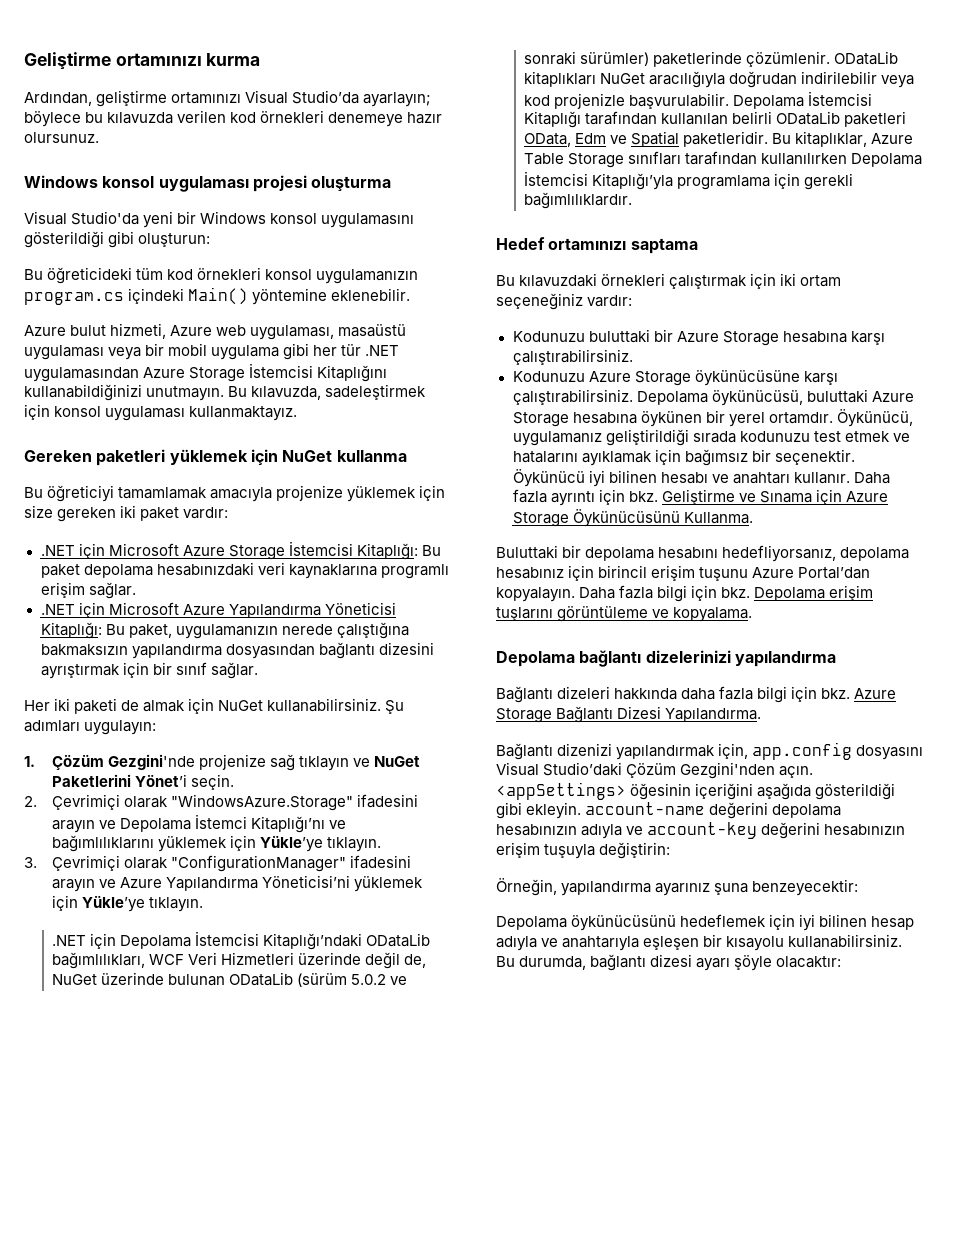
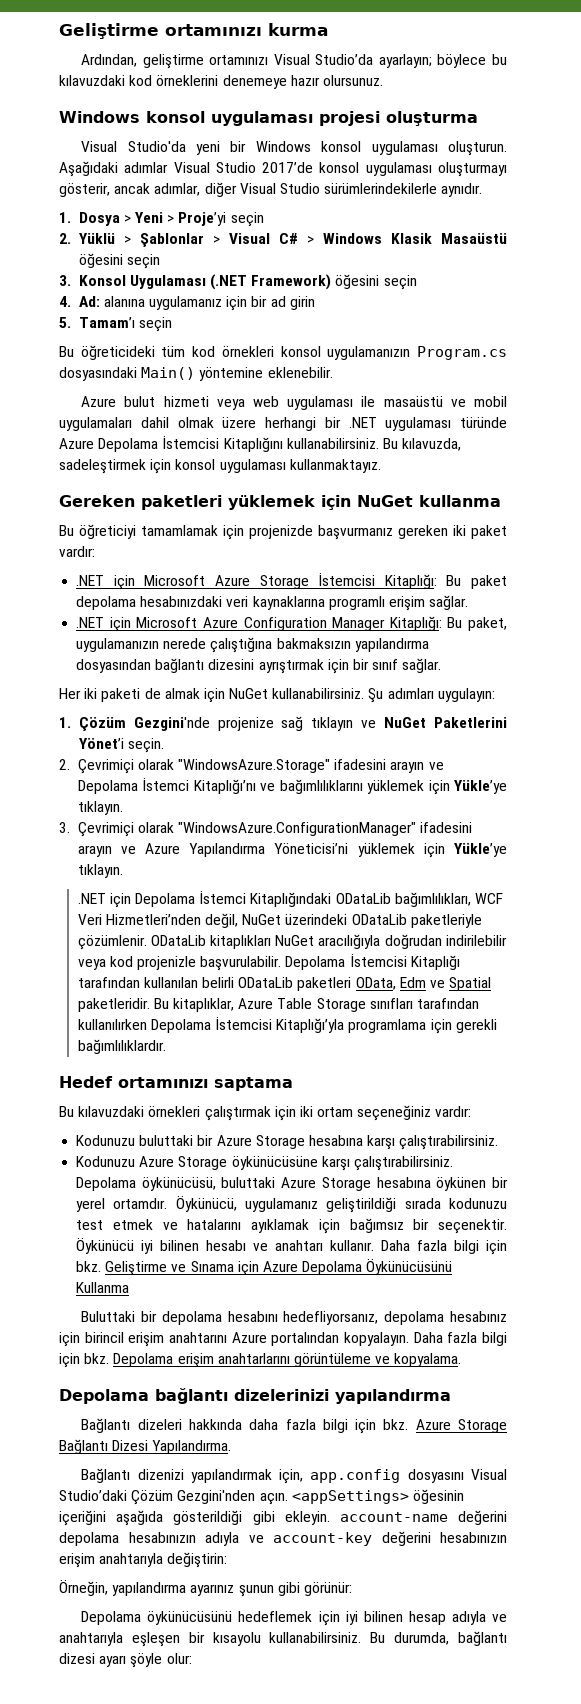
- Ardından, geliştirme ortamınızı Visual Studio’da ayarlayın; böylece bu kılavuzda verilen kod örnekleri denemeye hazır olursunuz.
+ Ardından, geliştirme ortamınızı Visual Studio’da ayarlayın; böylece bu kılavuzdaki kod örneklerini denemeye hazır olursunuz.
- Visual Studio'da yeni bir Windows konsol uygulamasını gösterildiği gibi oluşturun:
+ Visual Studio'da yeni bir Windows konsol uygulaması oluşturun. Aşağıdaki adımlar Visual Studio 2017’de konsol uygulaması oluşturmayı gösterir, ancak adımlar, diğer Visual Studio sürümlerindekilerle aynıdır.
+ 1. Dosya > Yeni > Proje’yi seçin
+ 2. Yüklü > Şablonlar > Visual C# > Windows Klasik Masaüstü öğesini seçin
+ 3. Konsol Uygulaması (.NET Framework) öğesini seçin
+ 4. Ad: alanına uygulamanız için bir ad girin
+ 5. Tamam’ı seçin
- Bu öğreticideki tüm kod örnekleri konsol uygulamanızın program.cs içindeki Main() yöntemine eklenebilir.
+ Bu öğreticideki tüm kod örnekleri konsol uygulamanızın Program.cs dosyasındaki Main() yöntemine eklenebilir.
- Azure bulut hizmeti, Azure web uygulaması, masaüstü uygulaması veya bir mobil uygulama gibi her tür .NET uygulamasından Azure Storage İstemcisi Kitaplığını kullanabildiğinizi unutmayın.
+ Azure bulut hizmeti veya web uygulaması ile masaüstü ve mobil uygulamaları dahil olmak üzere herhangi bir .NET uygulaması türünde Azure Depolama İstemcisi Kitaplığını kullanabilirsiniz.
- Bu öğreticiyi tamamlamak amacıyla projenize yüklemek için size gereken iki paket vardır:
+ Bu öğreticiyi tamamlamak için projenizde başvurmanız gereken iki paket vardır:
- .NET için Microsoft Azure Yapılandırma Yöneticisi Kitaplığı: Bu paket, uygulamanızın nerede çalıştığına bakmaksızın yapılandırma dosyasından bağlantı dizesini ayrıştırmak için bir sınıf sağlar.
+ .NET için Microsoft Azure Configuration Manager Kitaplığı: Bu paket, uygulamanızın nerede çalıştığına bakmaksızın yapılandırma dosyasından bağlantı dizesini ayrıştırmak için bir sınıf sağlar.
- 3. Çevrimiçi olarak "ConfigurationManager" ifadesini arayın ve Azure Yapılandırma Yöneticisi’ni yüklemek için Yükle’ye tıklayın.
+ 3. Çevrimiçi olarak "WindowsAzure.ConfigurationManager" ifadesini arayın ve Azure Yapılandırma Yöneticisi’ni yüklemek için Yükle’ye tıklayın.
- .NET için Depolama İstemcisi Kitaplığı’ndaki ODataLib bağımlılıkları, WCF Veri Hizmetleri üzerinde değil de, NuGet üzerinde bulunan ODataLib (sürüm 5.0.2 ve sonraki sürümler) paketlerinde çözümlenir.
+ .NET için Depolama İstemci Kitaplığındaki ODataLib bağımlılıkları, WCF Veri Hizmetleri’nden değil, NuGet üzerindeki ODataLib paketleriyle çözümlenir.
- Öykünücü iyi bilinen hesabı ve anahtarı kullanır. Daha fazla ayrıntı için bkz.
+ Öykünücü iyi bilinen hesabı ve anahtarı kullanır. Daha fazla bilgi için bkz.
- Geliştirme ve Sınama için Azure Storage Öykünücüsünü Kullanma.
+ Geliştirme ve Sınama için Azure Depolama Öykünücüsünü Kullanma
- Buluttaki bir depolama hesabını hedefliyorsanız, depolama hesabınız için birincil erişim tuşunu Azure Portal’dan kopyalayın.
+ Buluttaki bir depolama hesabını hedefliyorsanız, depolama hesabınız için birincil erişim anahtarını Azure portalından kopyalayın.
- Depolama erişim tuşlarını görüntüleme ve kopyalama.
+ Depolama erişim anahtarlarını görüntüleme ve kopyalama.
- <appSettings> öğesinin içeriğini aşağıda gösterildiği gibi ekleyin. account-name değerini depolama hesabınızın adıyla ve account-key değerini hesabınızın erişim tuşuyla değiştirin:
+ <appSettings> öğesinin içeriğini aşağıda gösterildiği gibi ekleyin. account-name değerini depolama hesabınızın adıyla ve account-key değerini hesabınızın erişim anahtarıyla değiştirin:
- Örneğin, yapılandırma ayarınız şuna benzeyecektir:
+ Örneğin, yapılandırma ayarınız şunun gibi görünür:
- Bu durumda, bağlantı dizesi ayarı şöyle olacaktır:
+ Bu durumda, bağlantı dizesi ayarı şöyle olur:

